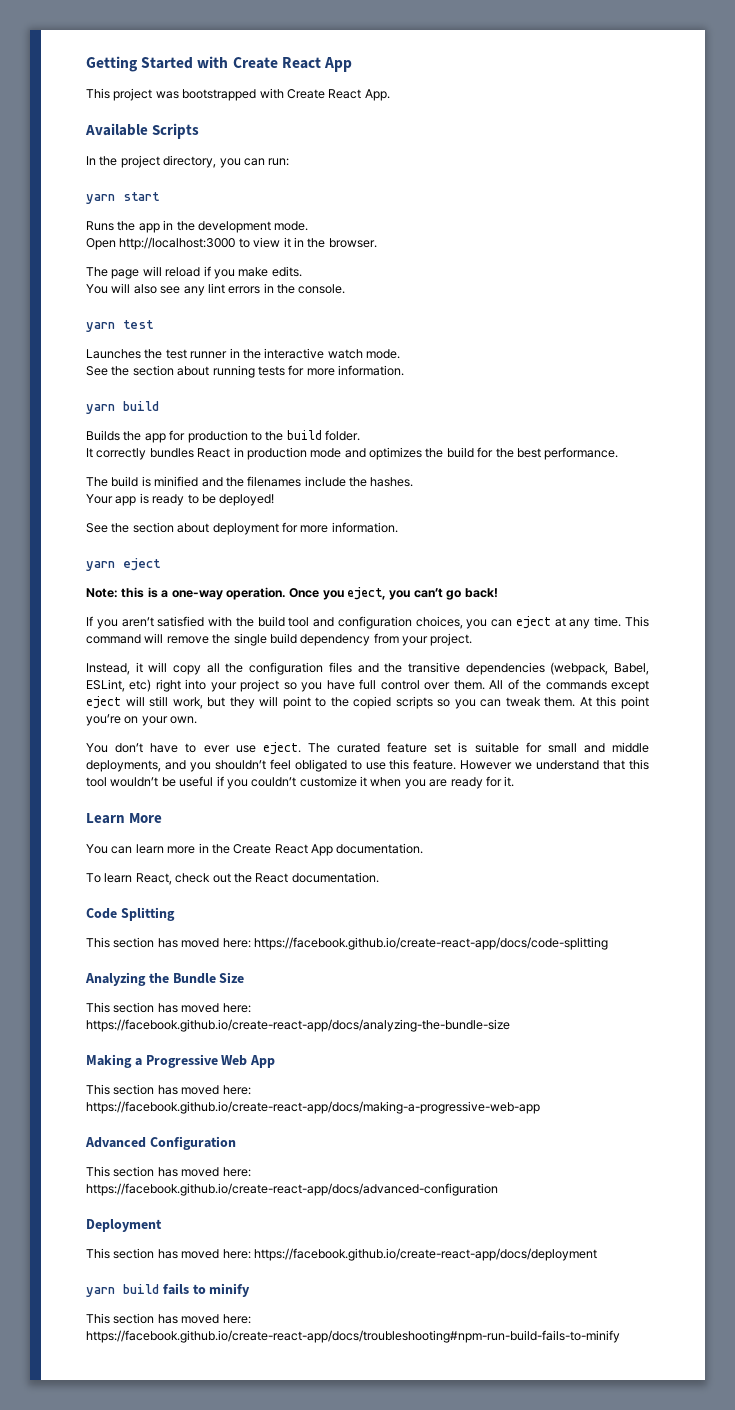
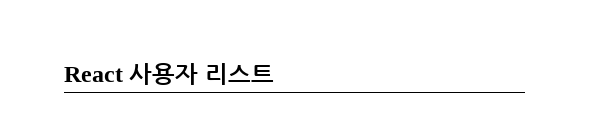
- Getting Started with Create React App
- This project was bootstrapped with Create React App.
- Available Scripts
- In the project directory, you can run:
- yarn start
- Runs the app in the development mode.
- Open http://localhost:3000 to view it in the browser.
- The page will reload if you make edits.
- You will also see any lint errors in the console.
- yarn test
- Launches the test runner in the interactive watch mode.
- See the section about running tests for more information.
- yarn build
- Builds the app for production to the build folder.
- It correctly bundles React in production mode and optimizes the build for the best performance.
- The build is minified and the filenames include the hashes.
- Your app is ready to be deployed!
- See the section about deployment for more information.
- yarn eject
- Note: this is a one-way operation. Once you eject, you can’t go back!
- If you aren’t satisfied with the build tool and configuration choices, you can eject at any time. This command will remove the single build dependency from your project.
- Instead, it will copy all the configuration files and the transitive dependencies (webpack, Babel, ESLint, etc) right into your project so you have full control over them. All of the commands except eject will still work, but they will point to the copied scripts so you can tweak them. At this point you’re on your own.
- You don’t have to ever use eject. The curated feature set is suitable for small and middle deployments, and you shouldn’t feel obligated to use this feature. However we understand that this tool wouldn’t be useful if you couldn’t customize it when you are ready for it.
- Learn More
- You can learn more in the Create React App documentation.
- To learn React, check out the React documentation.
- Code Splitting
- This section has moved here: https://facebook.github.io/create-react-app/docs/code-splitting
- Analyzing the Bundle Size
- This section has moved here: https://facebook.github.io/create-react-app/docs/analyzing-the-bundle-size
- Making a Progressive Web App
- This section has moved here: https://facebook.github.io/create-react-app/docs/making-a-progressive-web-app
- Advanced Configuration
- This section has moved here: https://facebook.github.io/create-react-app/docs/advanced-configuration
- Deployment
- This section has moved here: https://facebook.github.io/create-react-app/docs/deployment
- yarn build fails to minify
- This section has moved here: https://facebook.github.io/create-react-app/docs/troubleshooting#npm-run-build-fails-to-minify
+ React 사용자 리스트

